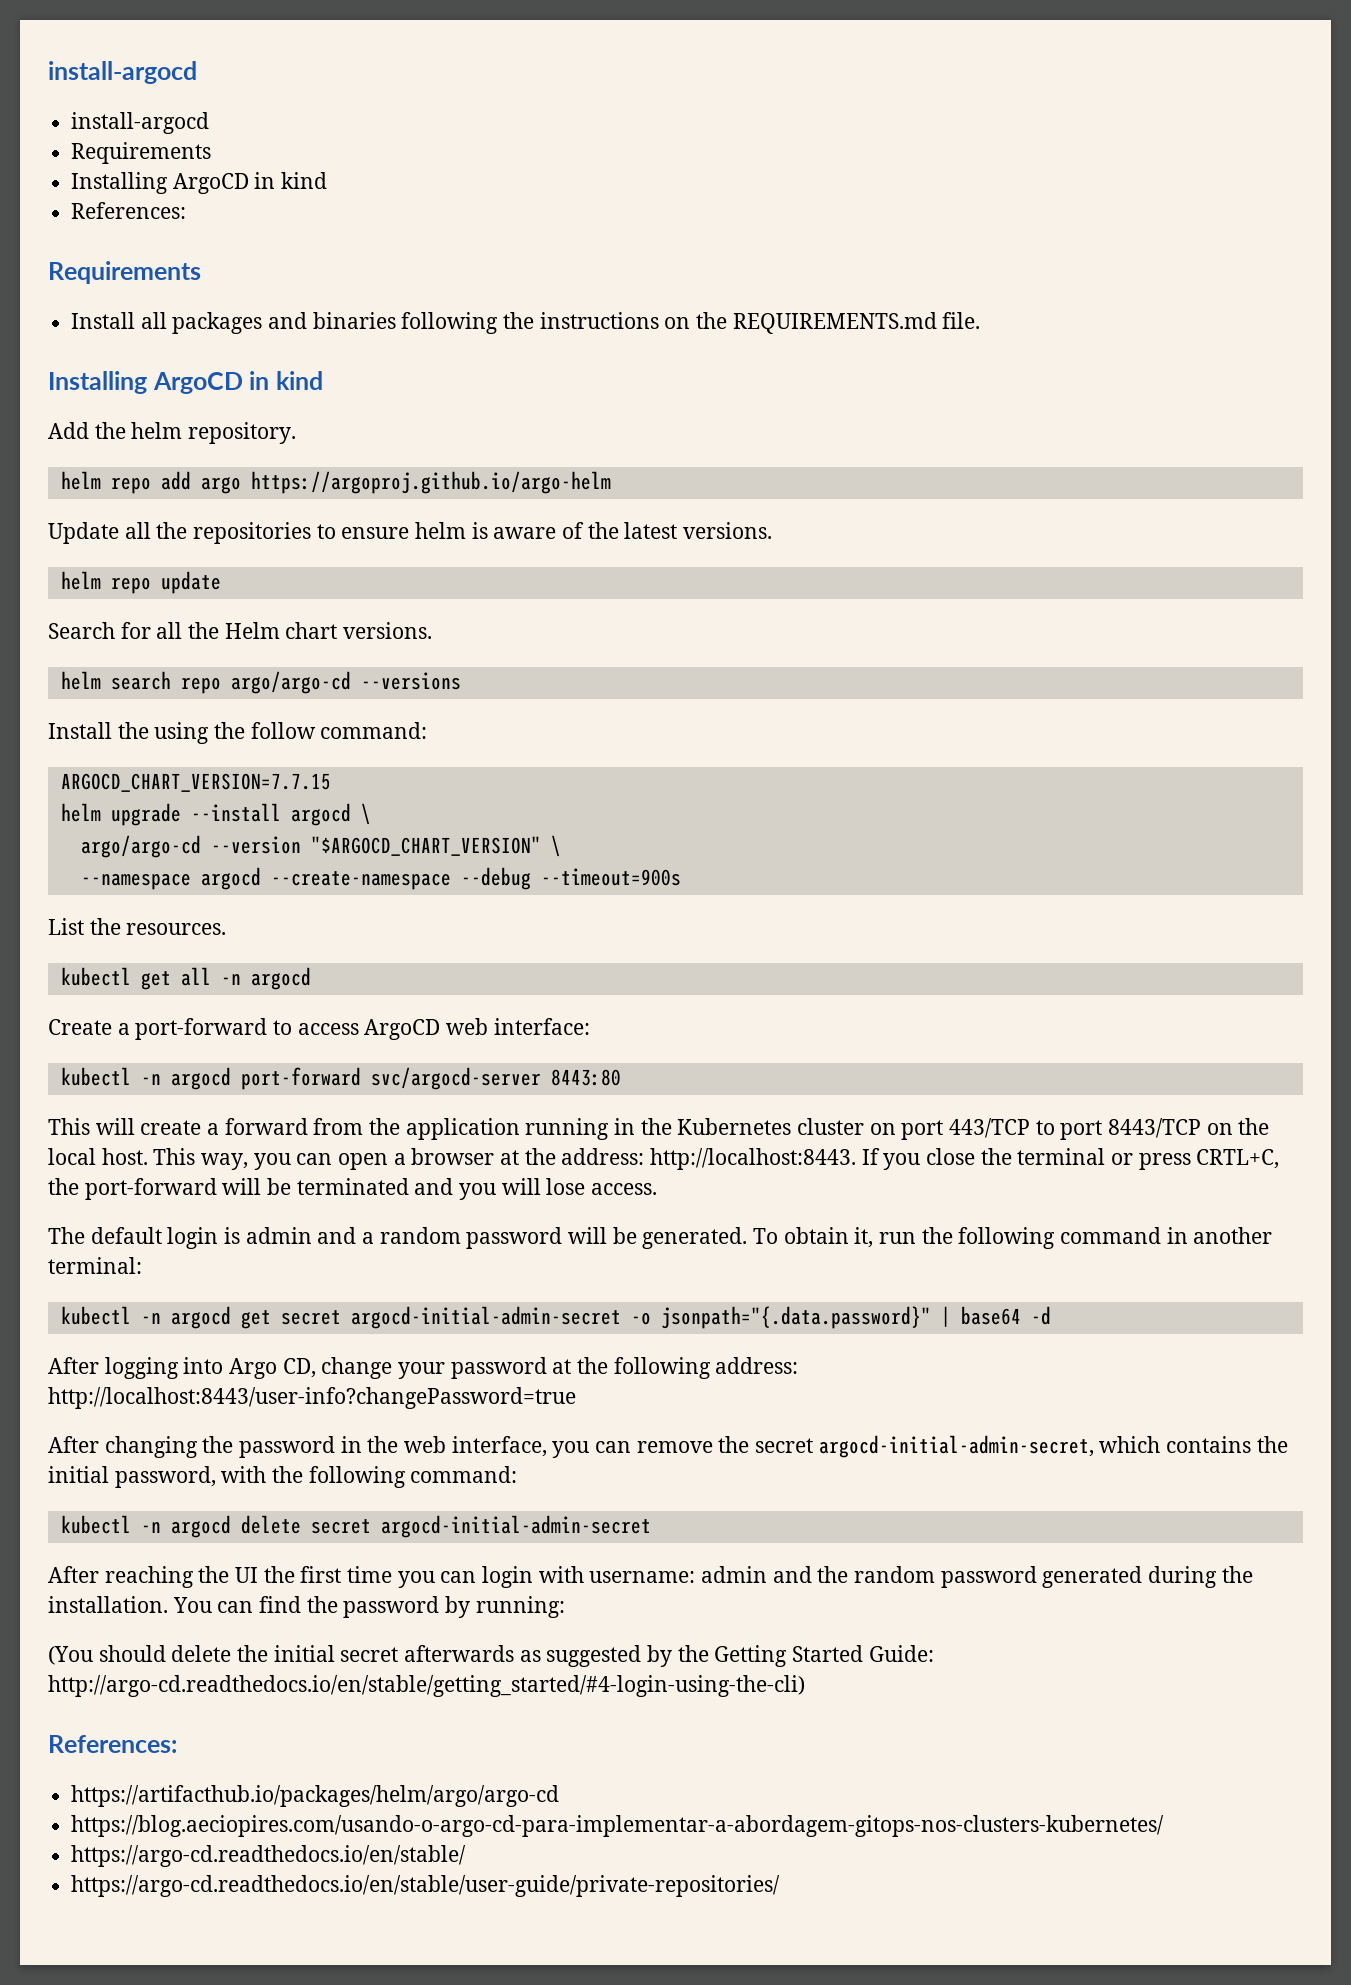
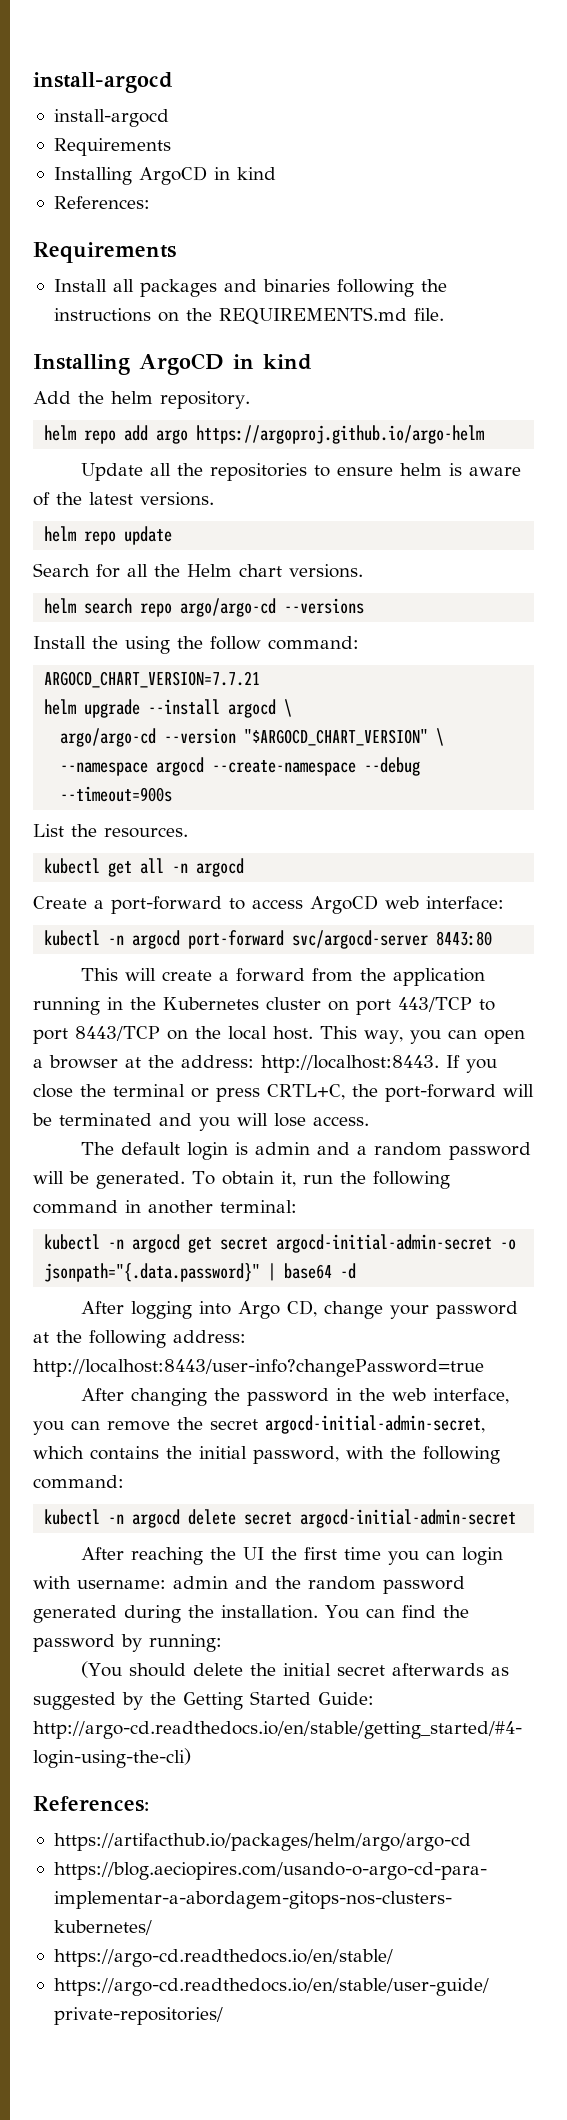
- ARGOCD_CHART_VERSION=7.7.15
+ ARGOCD_CHART_VERSION=7.7.21

